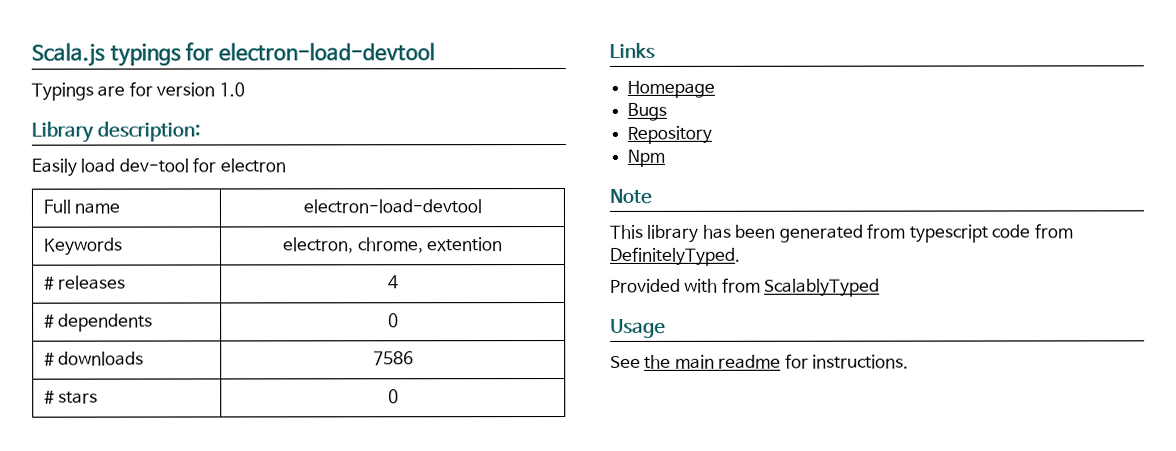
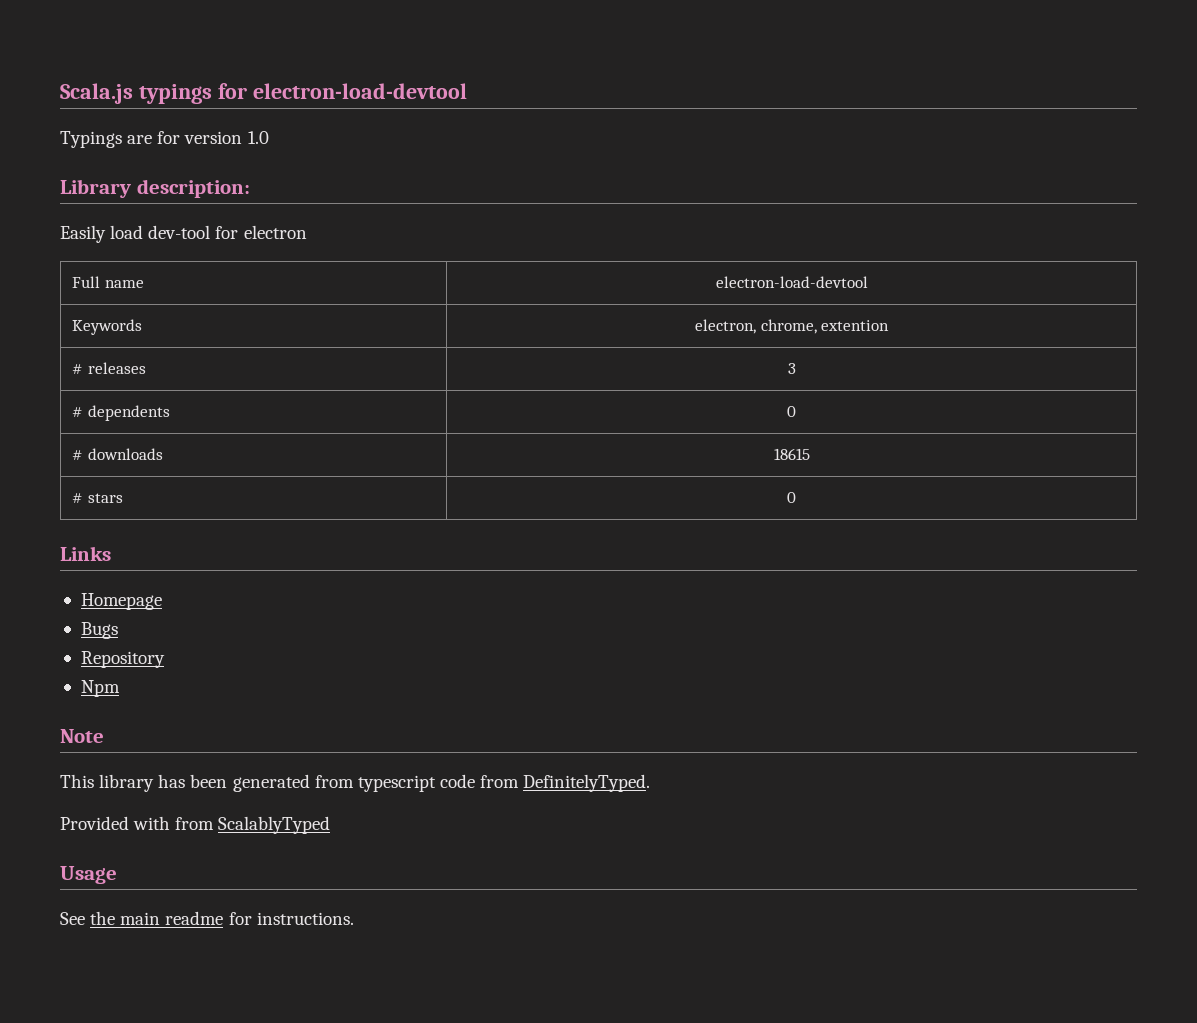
- # releases | 4
+ # releases | 3
- # downloads | 7586
+ # downloads | 18615

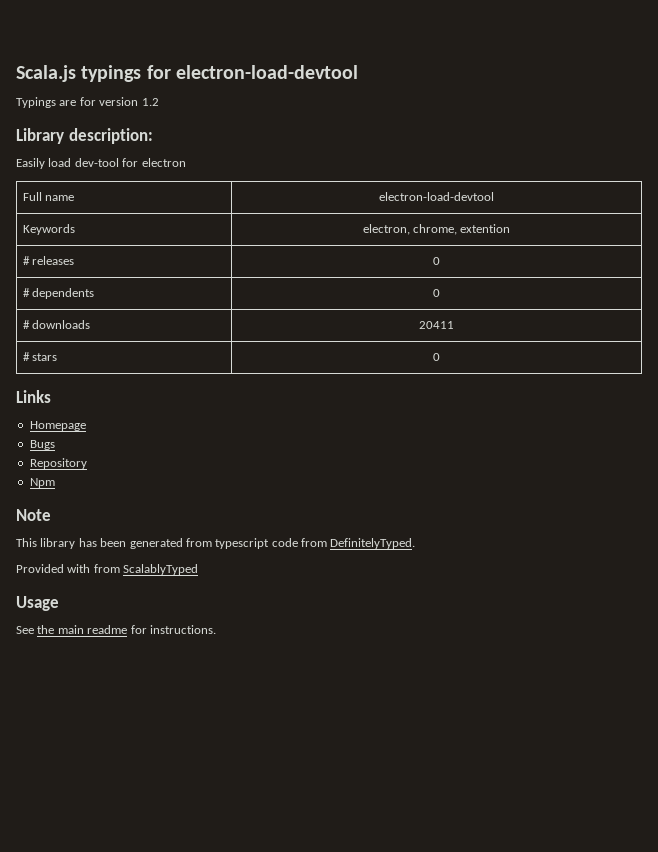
- Typings are for version 1.0
+ Typings are for version 1.2
- # releases | 3
+ # releases | 0
- # downloads | 18615
+ # downloads | 20411

